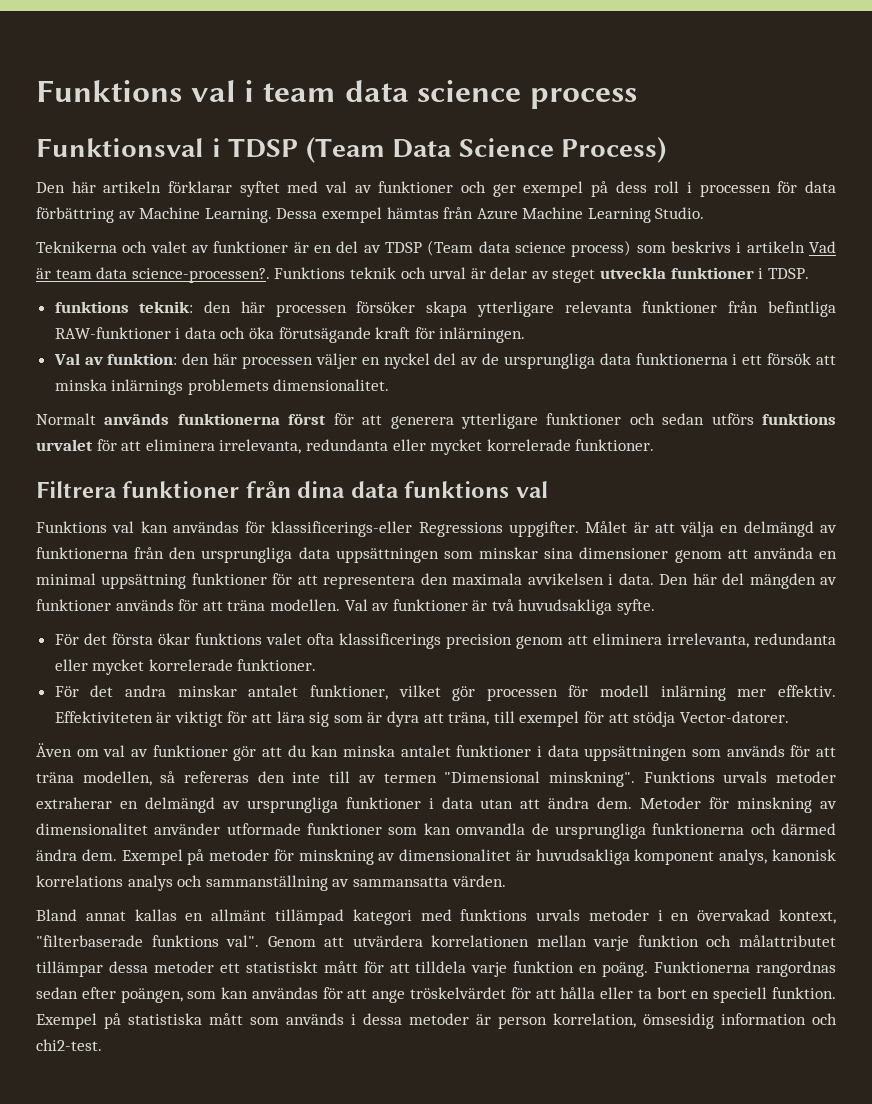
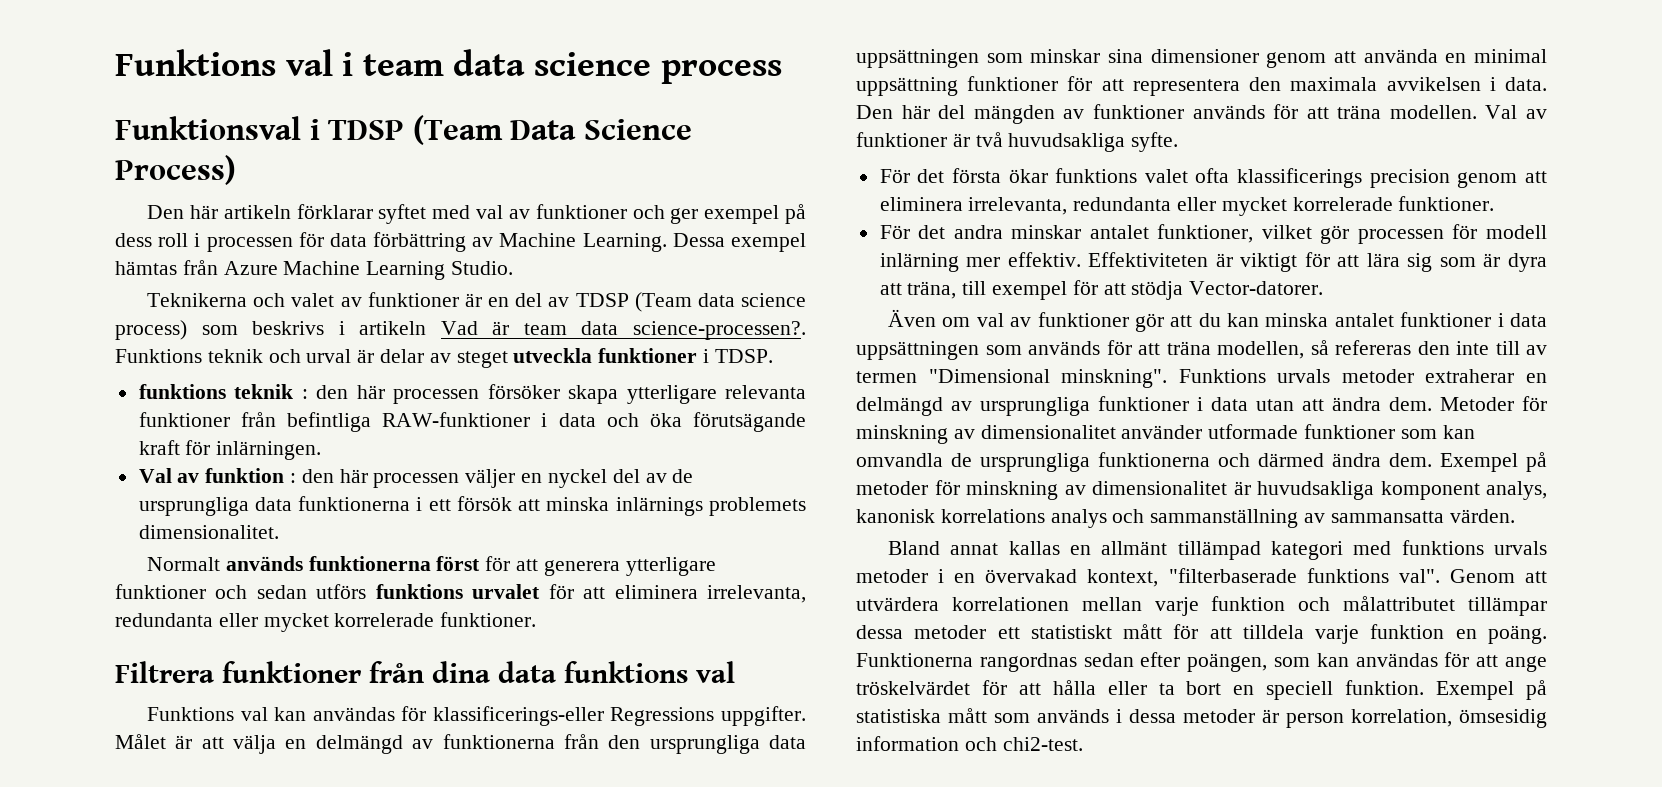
- funktions teknik: den här processen försöker skapa ytterligare relevanta funktioner från befintliga RAW-funktioner i data och öka förutsägande kraft för inlärningen.
+ funktions teknik : den här processen försöker skapa ytterligare relevanta funktioner från befintliga RAW-funktioner i data och öka förutsägande kraft för inlärningen.
- Val av funktion: den här processen väljer en nyckel del av de ursprungliga data funktionerna i ett försök att minska inlärnings problemets dimensionalitet.
+ Val av funktion : den här processen väljer en nyckel del av de ursprungliga data funktionerna i ett försök att minska inlärnings problemets dimensionalitet.

